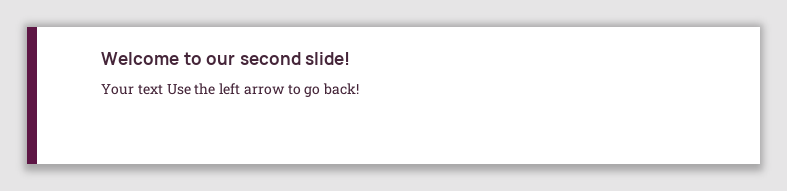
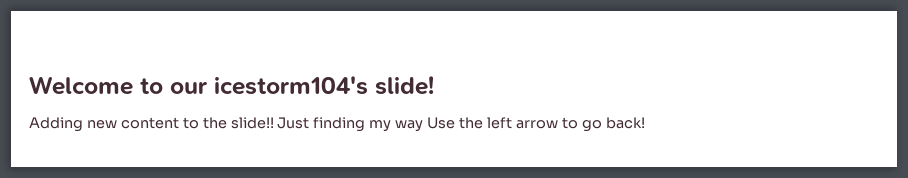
- Welcome to our second slide!
+ Welcome to our icestorm104's slide!
- Your text Use the left arrow to go back!
+ Adding new content to the slide!! Just finding my way Use the left arrow to go back!

